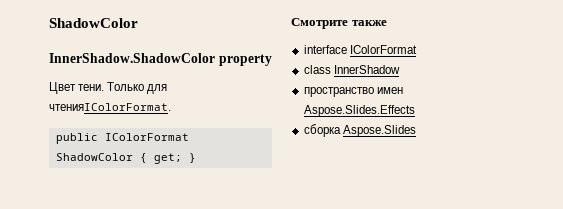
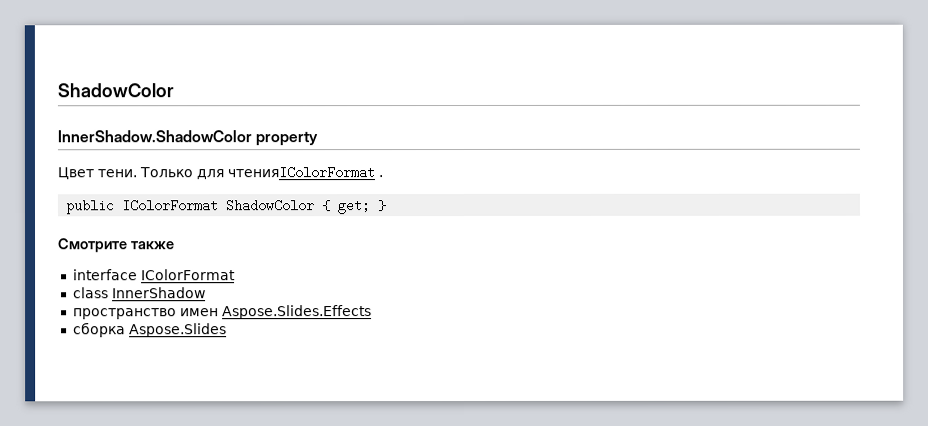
- Только для чтенияIColorFormat.
+ Только для чтенияIColorFormat .

